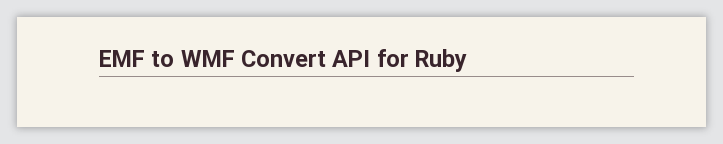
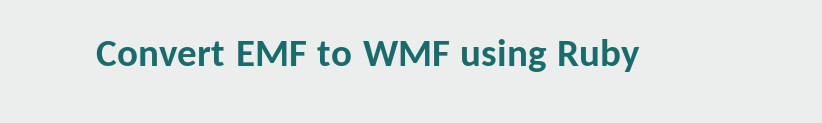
- EMF to WMF Convert API for Ruby
+ Convert EMF to WMF using Ruby

